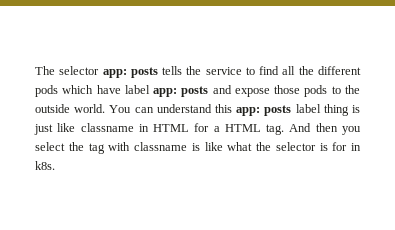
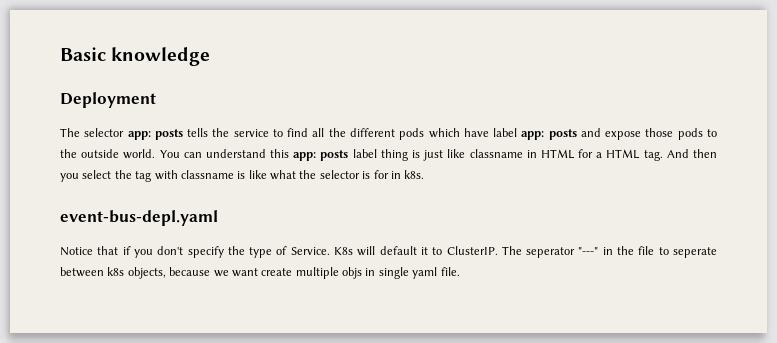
+ Basic knowledge
+ Deployment
+ event-bus-depl.yaml
+ Notice that if you don't specify the type of Service. K8s will default it to ClusterIP. The seperator "---" in the file to seperate between k8s objects, because we want create multiple objs in single yaml file.

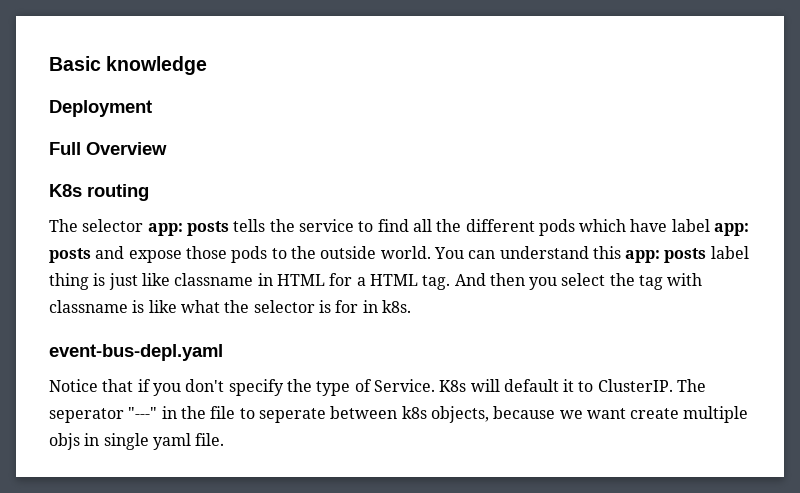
+ Full Overview
+ K8s routing

